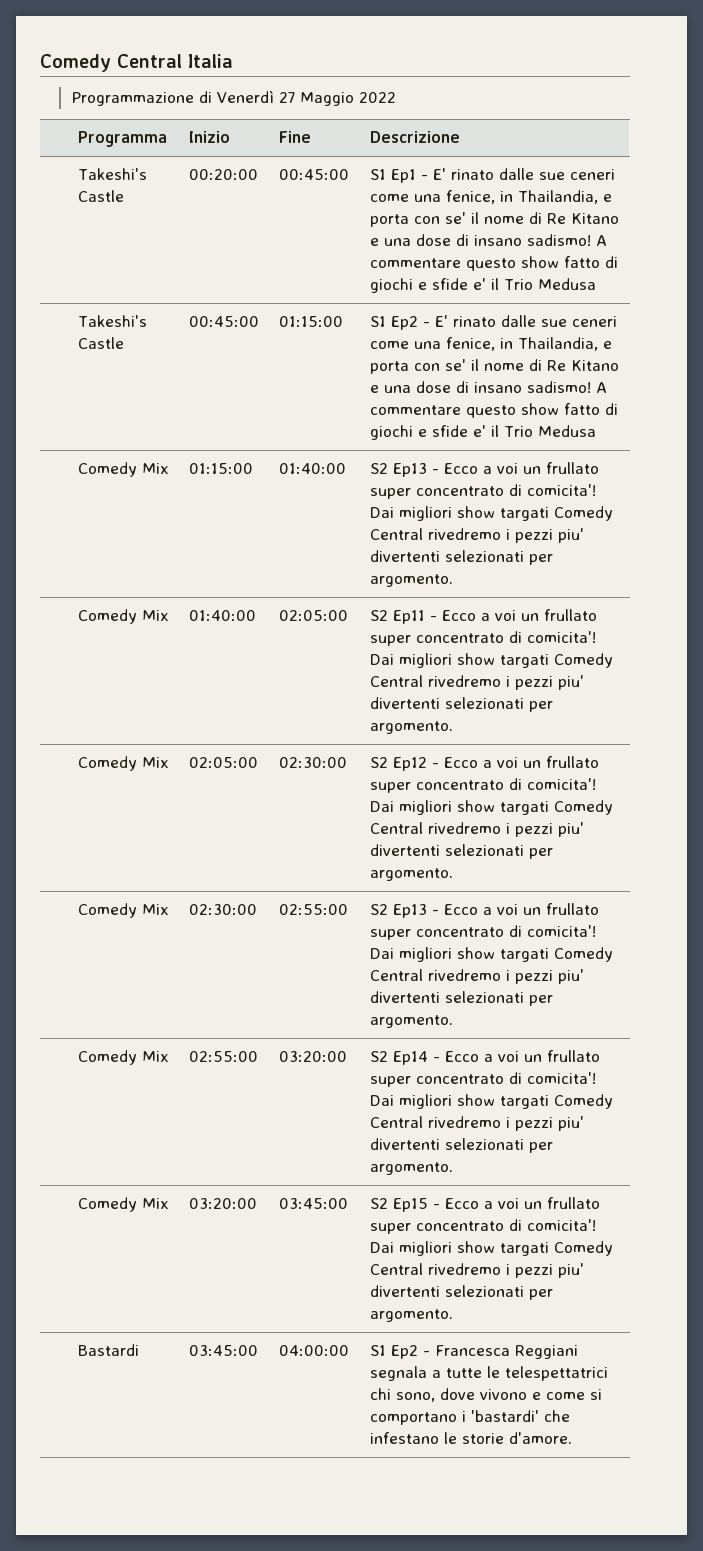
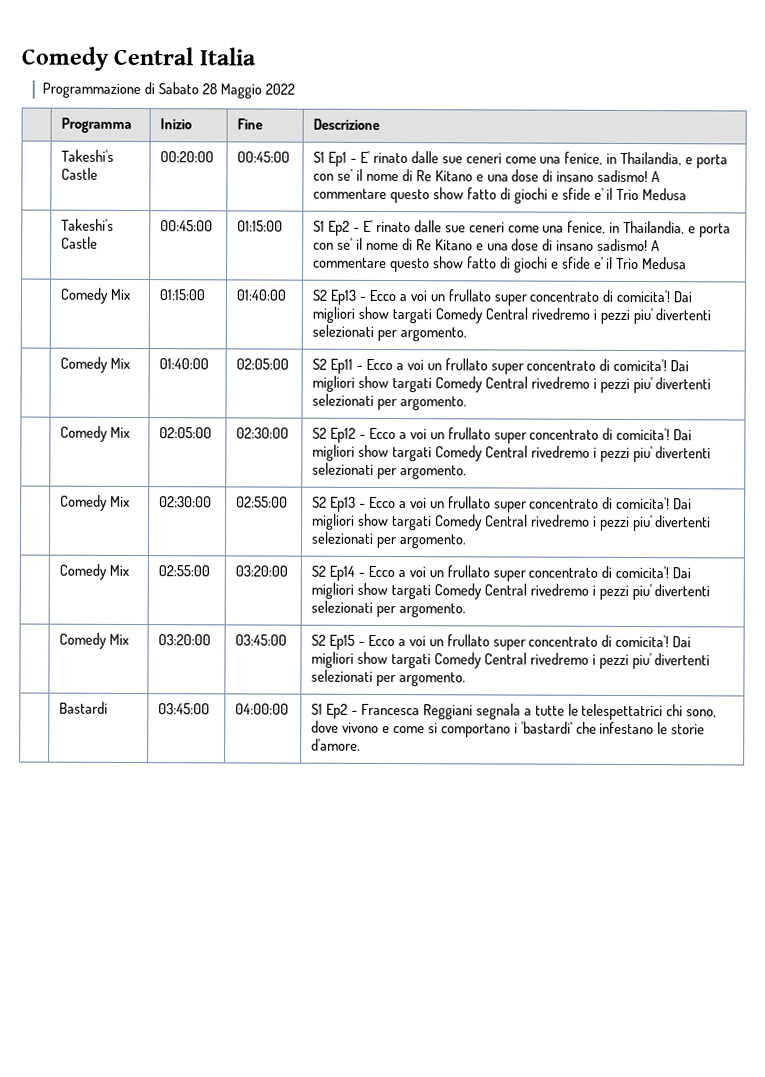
- Programmazione di Venerdì 27 Maggio 2022
+ Programmazione di Sabato 28 Maggio 2022

